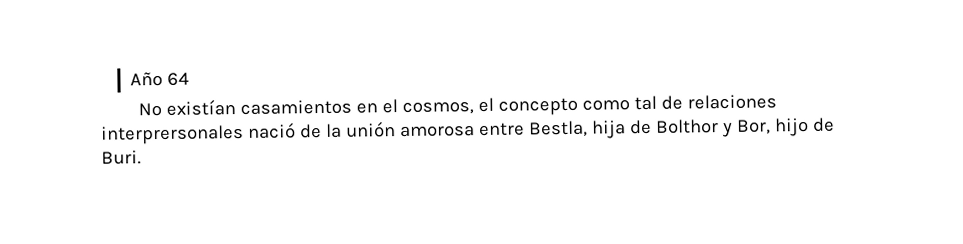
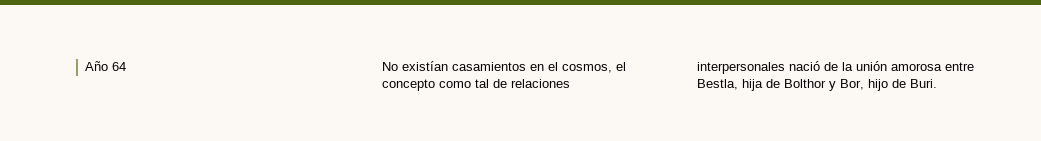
- No existían casamientos en el cosmos, el concepto como tal de relaciones interprersonales nació de la unión amorosa entre Bestla, hija de Bolthor y Bor, hijo de Buri.
+ No existían casamientos en el cosmos, el concepto como tal de relaciones interpersonales nació de la unión amorosa entre Bestla, hija de Bolthor y Bor, hijo de Buri.

